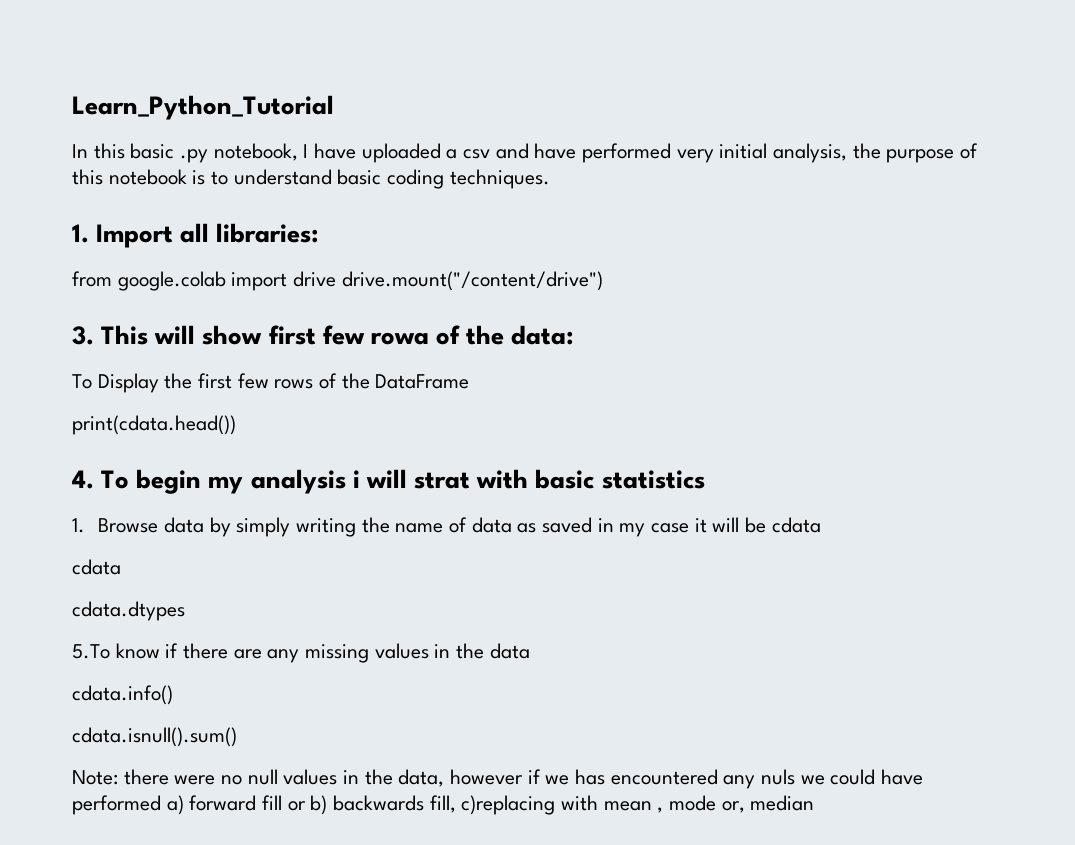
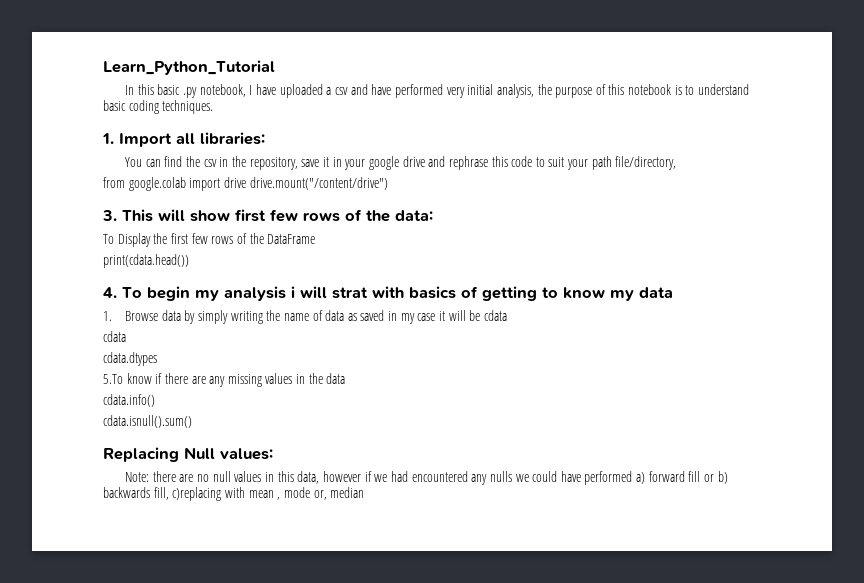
+ You can find the csv in the repository, save it in your google drive and rephrase this code to suit your path file/directory,
- 3. This will show first few rowa of the data:
+ 3. This will show first few rows of the data:
- 4. To begin my analysis i will strat with basic statistics
+ 4. To begin my analysis i will strat with basics of getting to know my data
+ Replacing Null values:
- Note: there were no null values in the data, however if we has encountered any nuls we could have performed a) forward fill or b) backwards fill, c)replacing with mean , mode or, median
+ Note: there are no null values in this data, however if we had encountered any nulls we could have performed a) forward fill or b) backwards fill, c)replacing with mean , mode or, median

